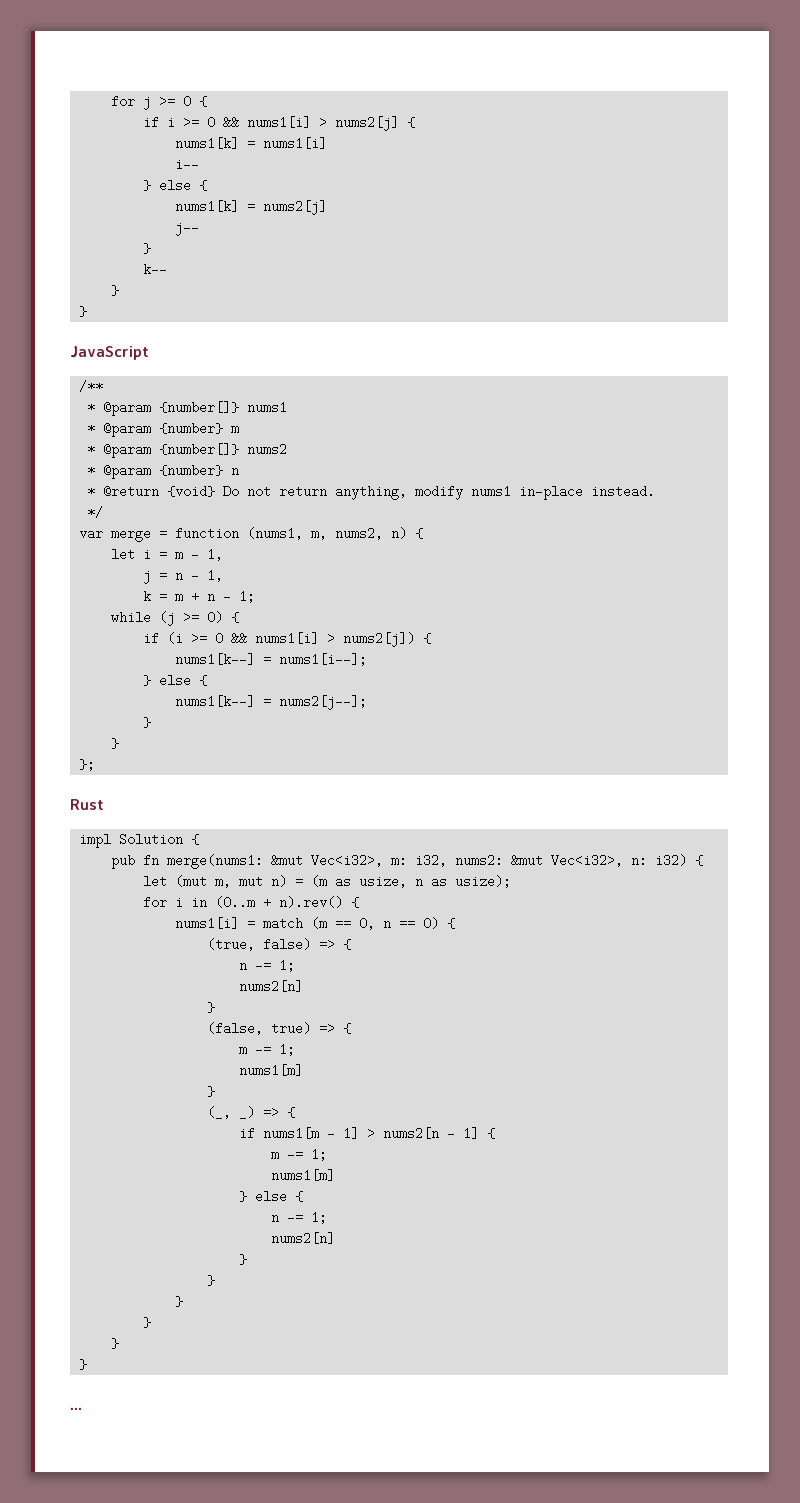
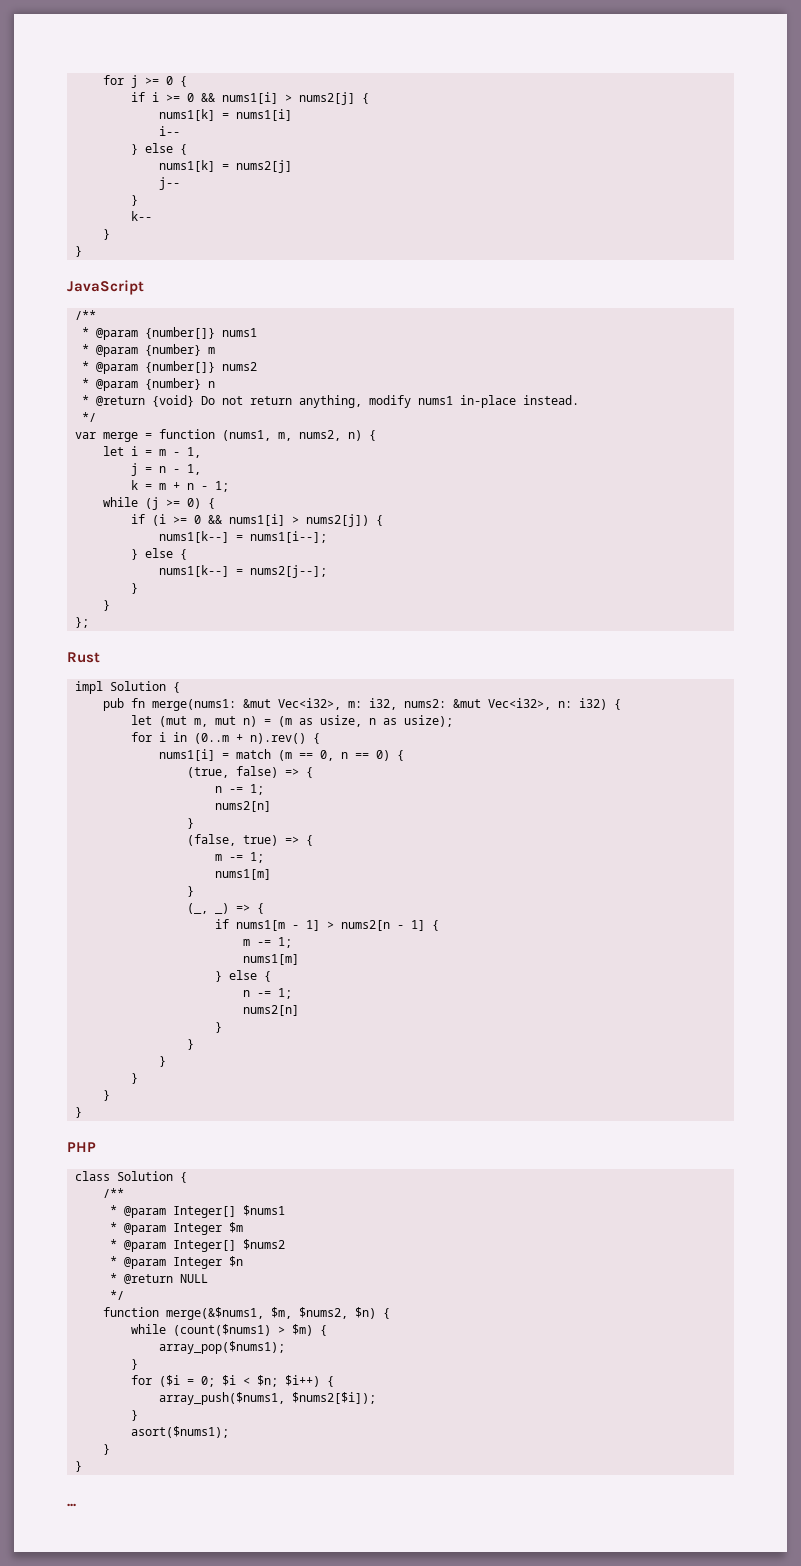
+ PHP
+ class Solution {
+ /**
+ * @param Integer[] $nums1
+ * @param Integer $m
+ * @param Integer[] $nums2
+ * @param Integer $n
+ * @return NULL
+ */
+ function merge(&$nums1, $m, $nums2, $n) {
+ while (count($nums1) > $m) {
+ array_pop($nums1);
+ }
+ for ($i = 0; $i < $n; $i++) {
+ array_push($nums1, $nums2[$i]);
+ }
+ asort($nums1);
+ }
+ }

